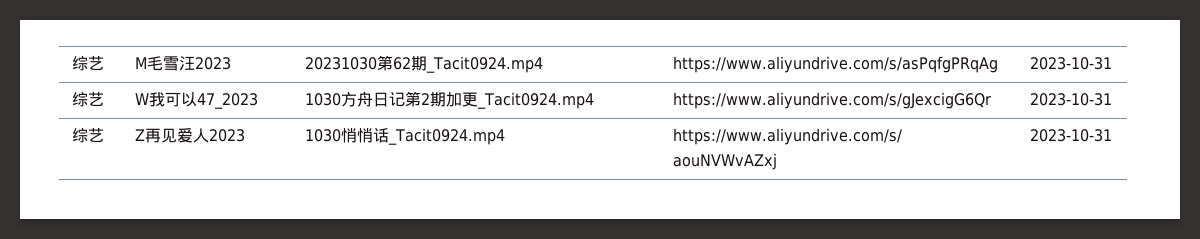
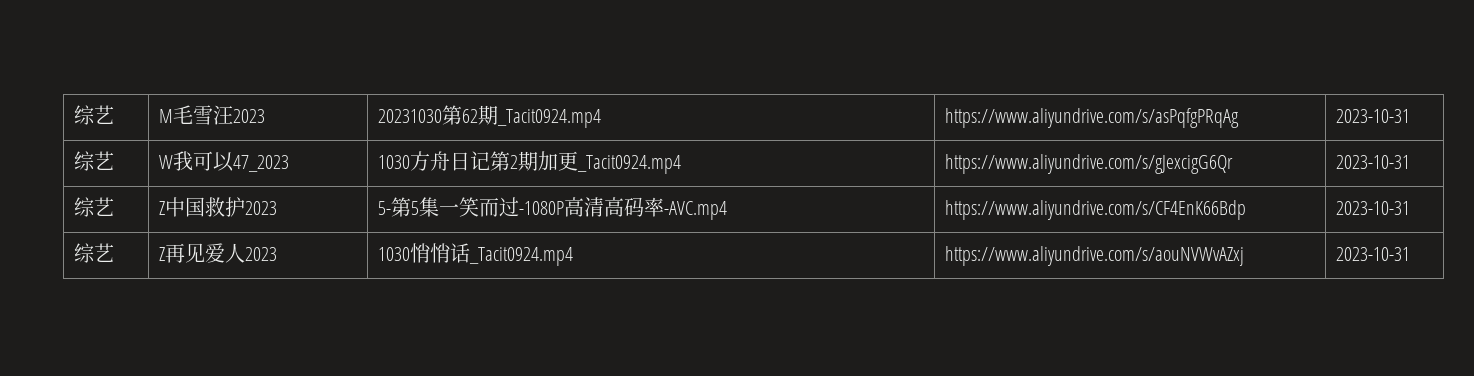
+ 综艺 | Z中国救护2023 | 5-第5集一笑而过-1080P高清高码率-AVC.mp4 | https://www.aliyundrive.com/s/CF4EnK66Bdp | 2023-10-31

